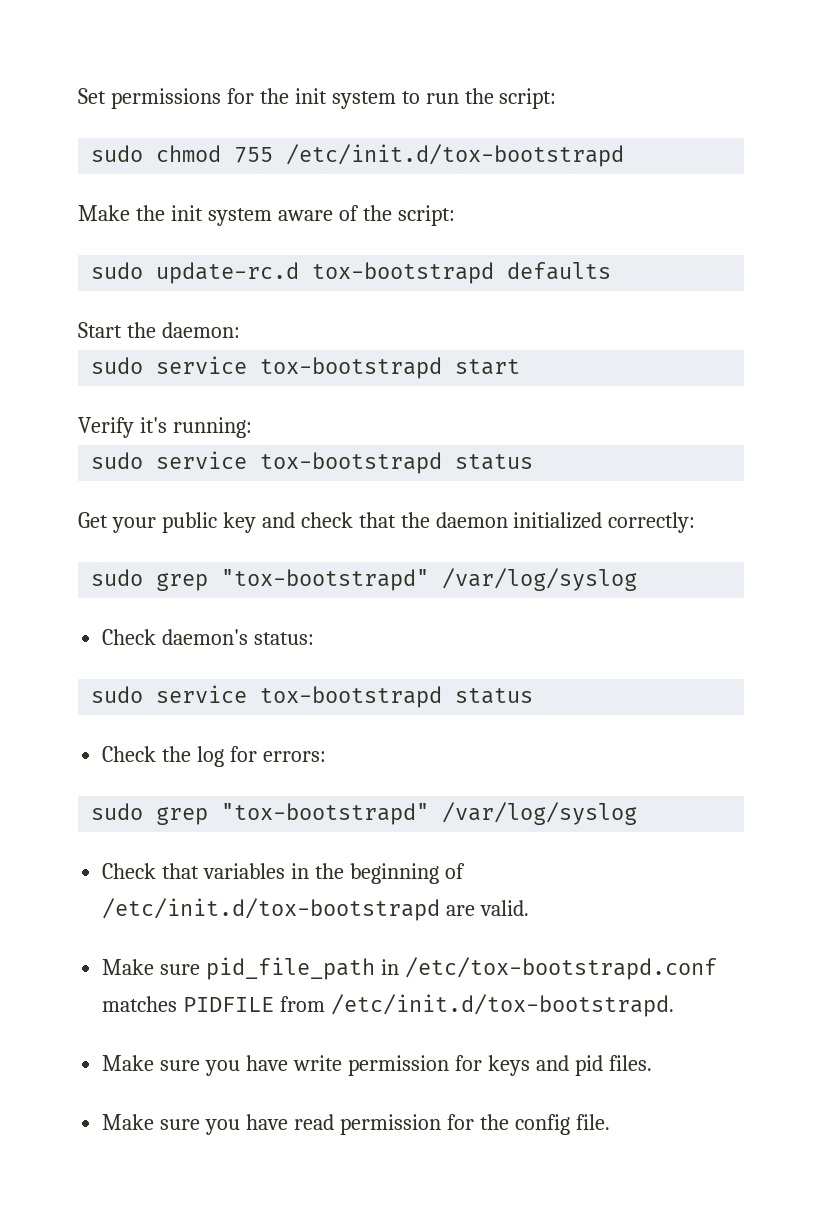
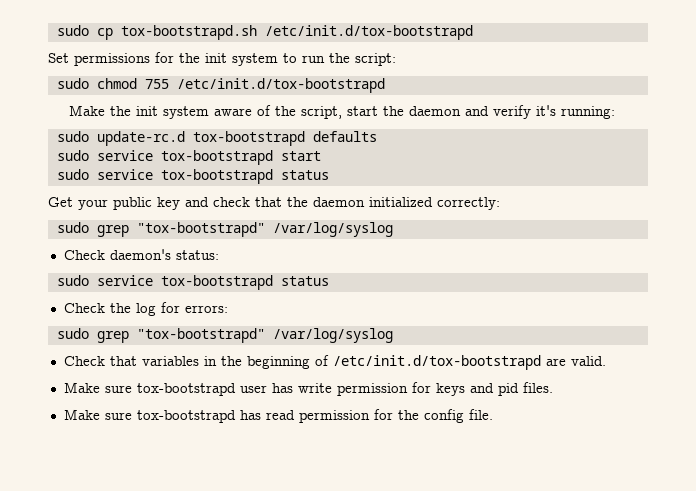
+ sudo cp tox-bootstrapd.sh /etc/init.d/tox-bootstrapd
- Make the init system aware of the script:
+ Make the init system aware of the script, start the daemon and verify it's running:
- Start the daemon:
- Verify it's running:
- Make sure pid_file_path in /etc/tox-bootstrapd.conf matches PIDFILE from /etc/init.d/tox-bootstrapd.
- Make sure you have write permission for keys and pid files.
+ Make sure tox-bootstrapd user has write permission for keys and pid files.
- Make sure you have read permission for the config file.
+ Make sure tox-bootstrapd has read permission for the config file.

